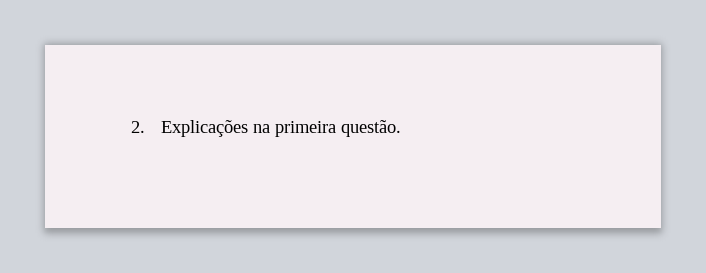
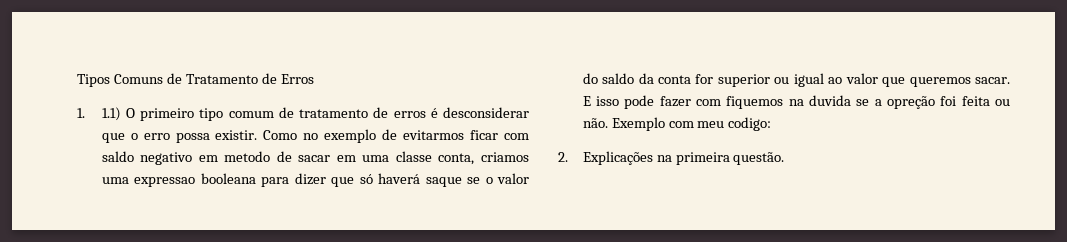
+ Tipos Comuns de Tratamento de Erros
+ 1. 1.1) O primeiro tipo comum de tratamento de erros é desconsiderar que o erro possa existir. Como no exemplo de evitarmos ficar com saldo negativo em metodo de sacar em uma classe conta, criamos uma expressao booleana para dizer que só haverá saque se o valor do saldo da conta for superior ou igual ao valor que queremos sacar. E isso pode fazer com fiquemos na duvida se a opreção foi feita ou não. Exemplo com meu codigo:

